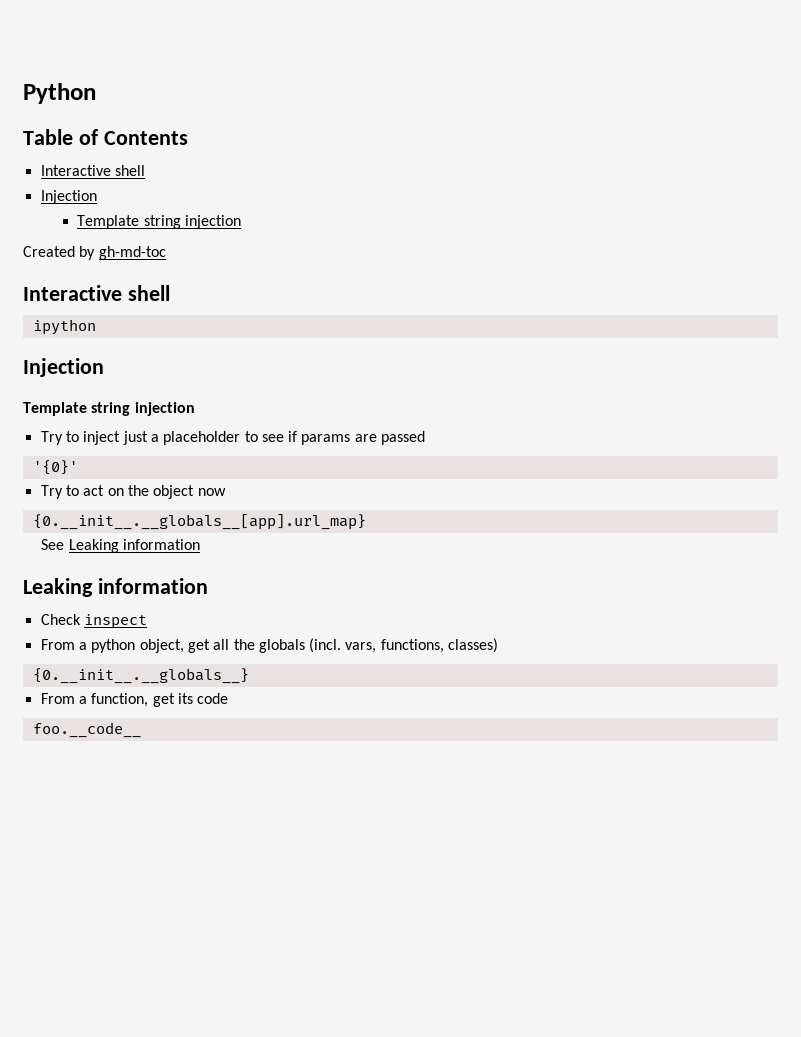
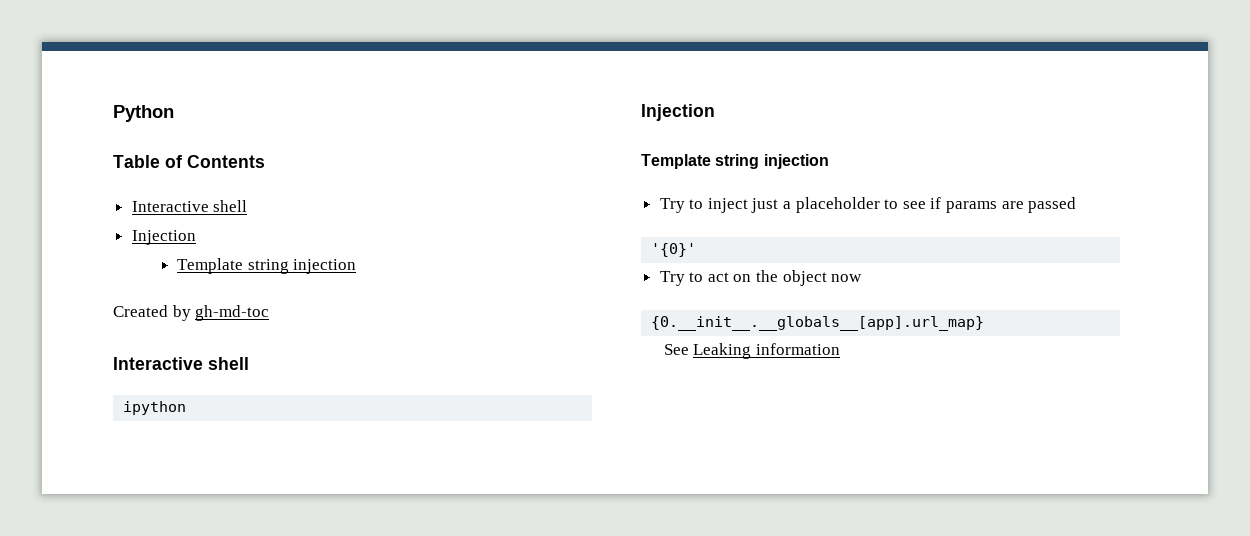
  See Leaking information
- Leaking information
- Check inspect
- From a python object, get all the globals (incl. vars, functions, classes)
- {0.__init__.__globals__}
- From a function, get its code
- foo.__code__

